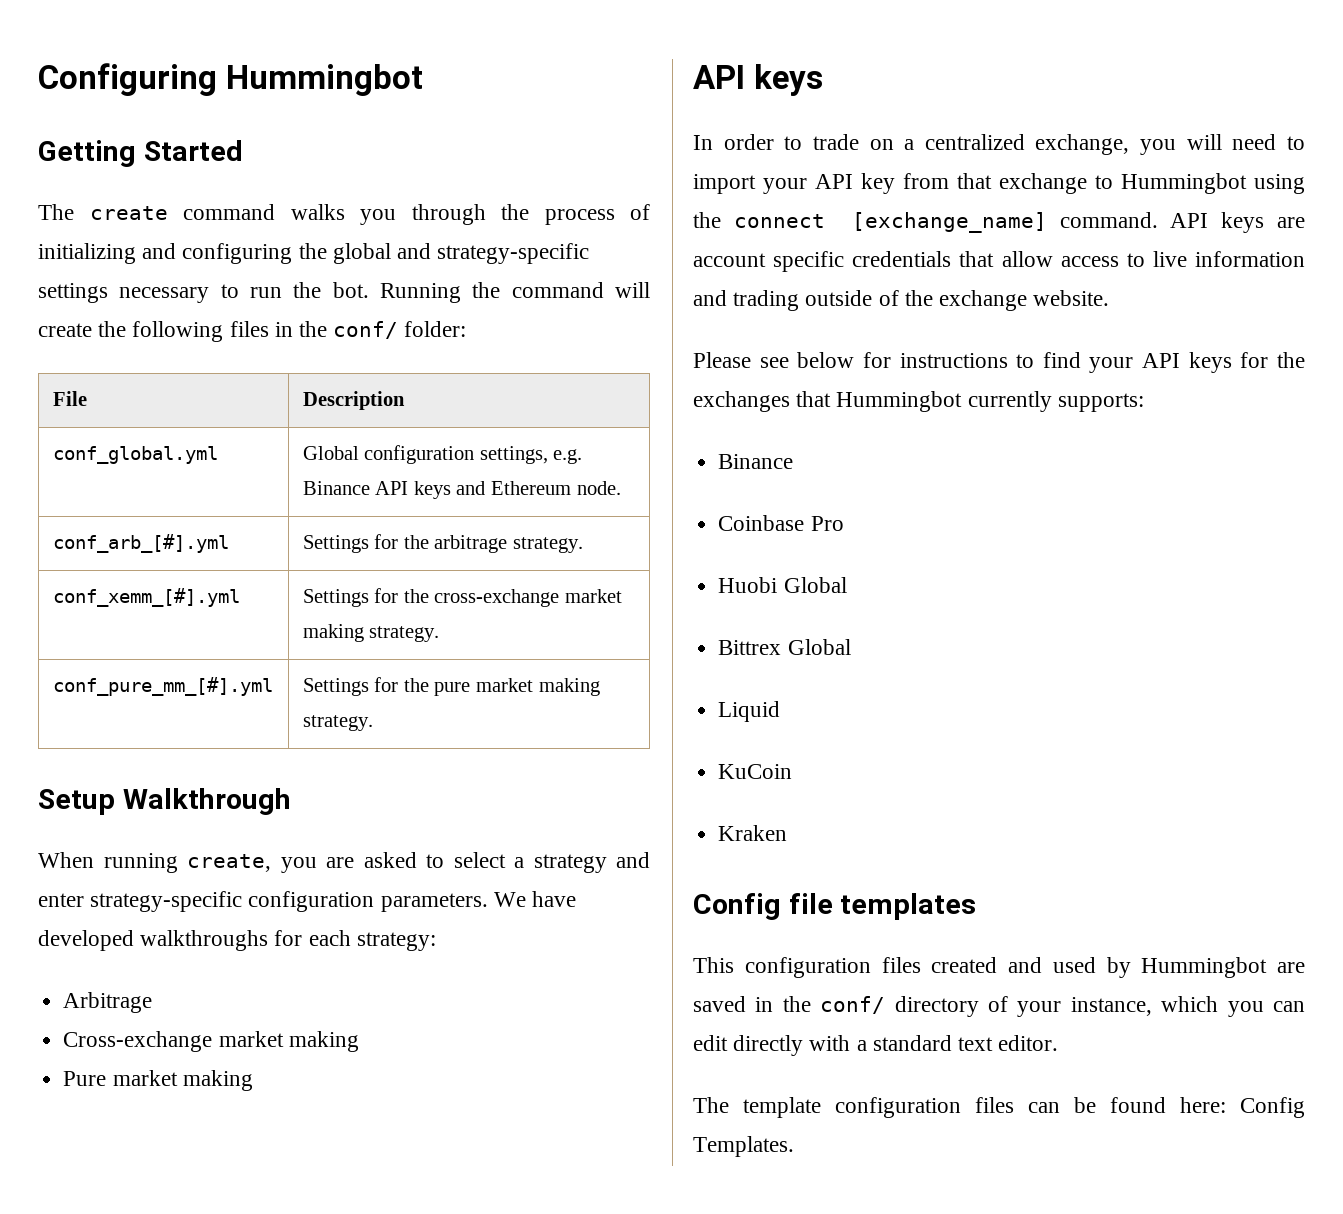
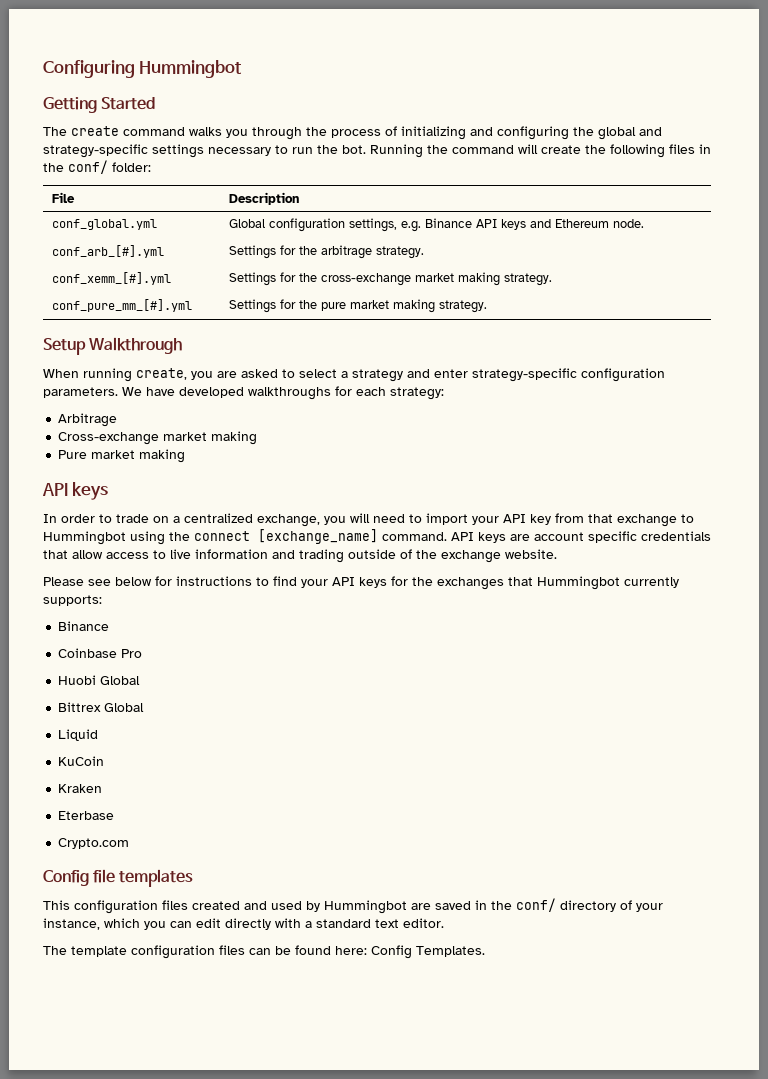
+ Eterbase
+ Crypto.com

